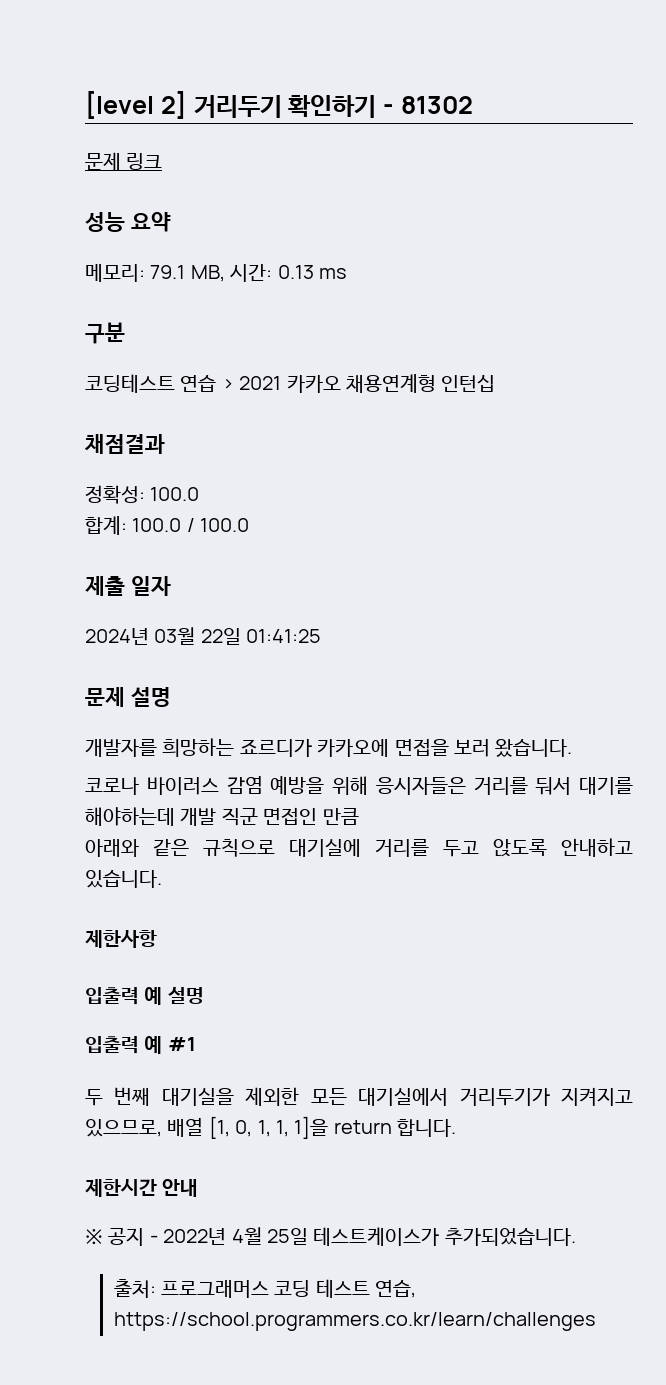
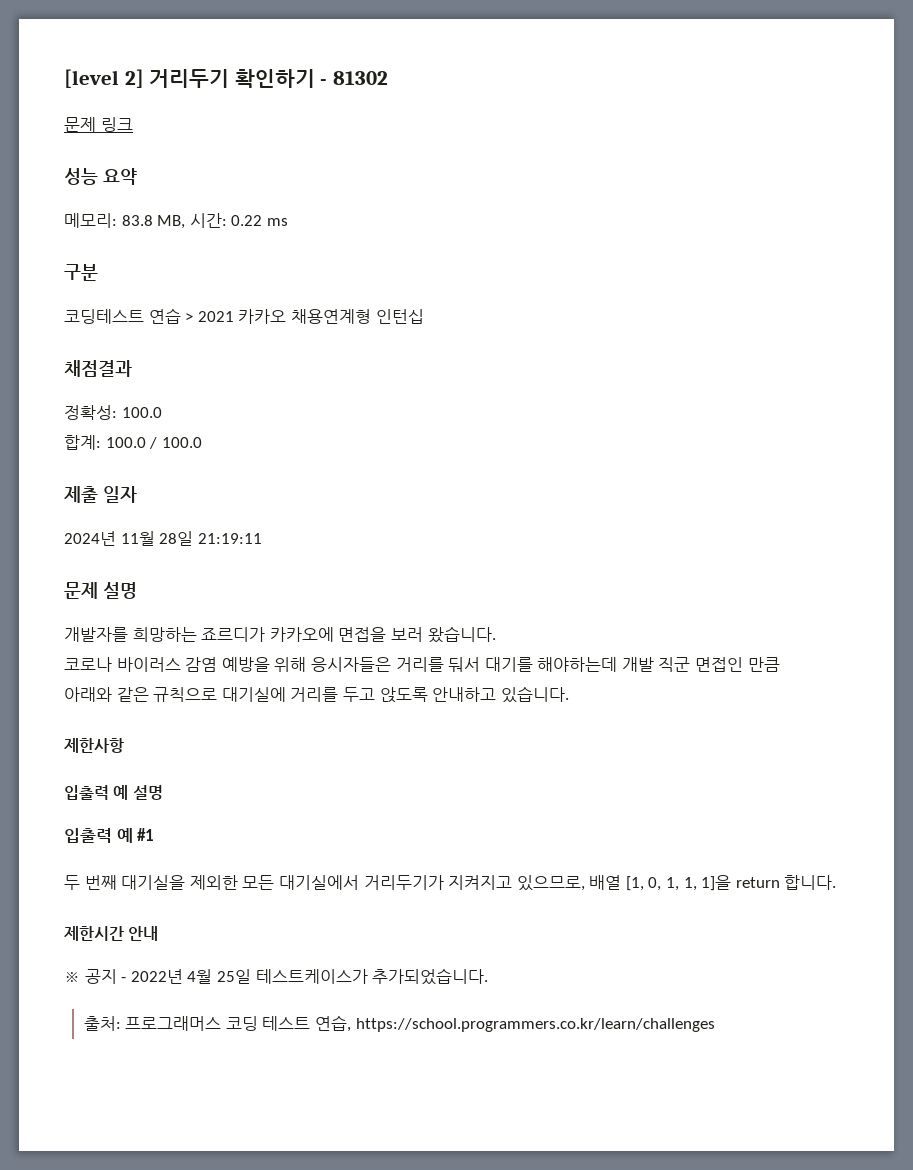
- 메모리: 79.1 MB, 시간: 0.13 ms
+ 메모리: 83.8 MB, 시간: 0.22 ms
- 2024년 03월 22일 01:41:25
+ 2024년 11월 28일 21:19:11

